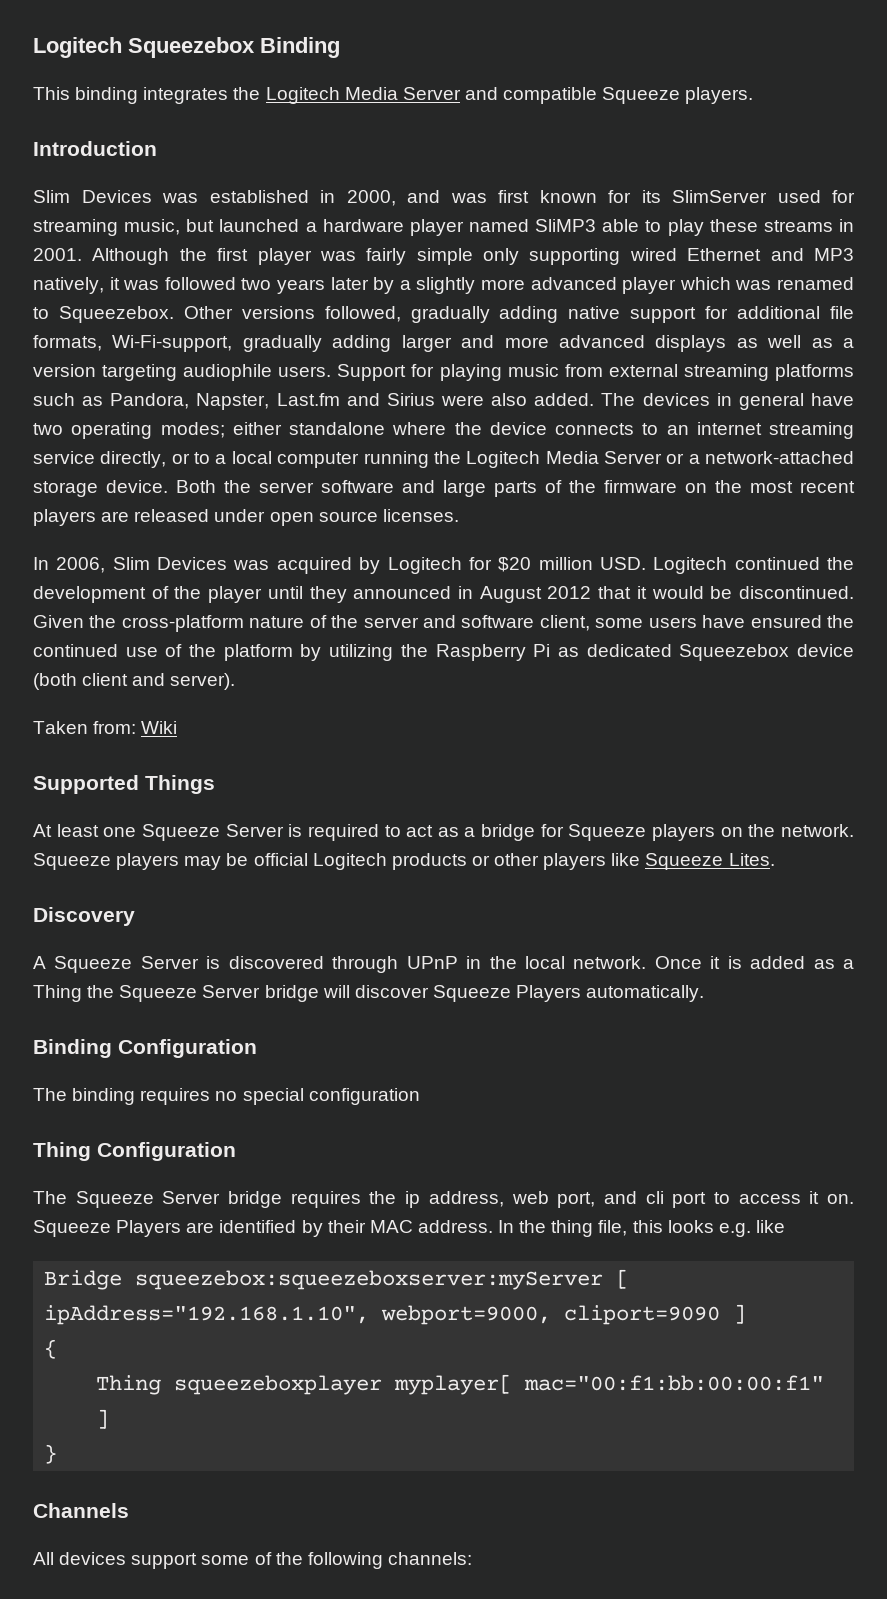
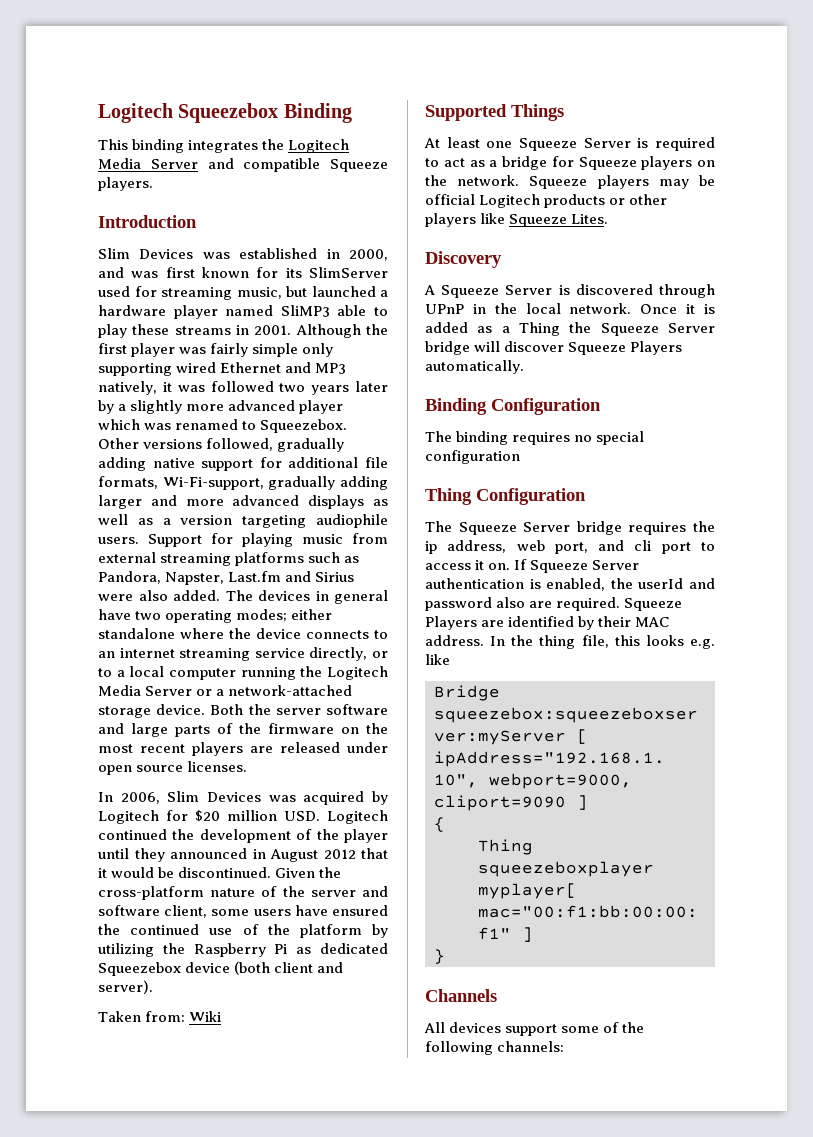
+ If Squeeze Server authentication is enabled, the userId and password also are required.

